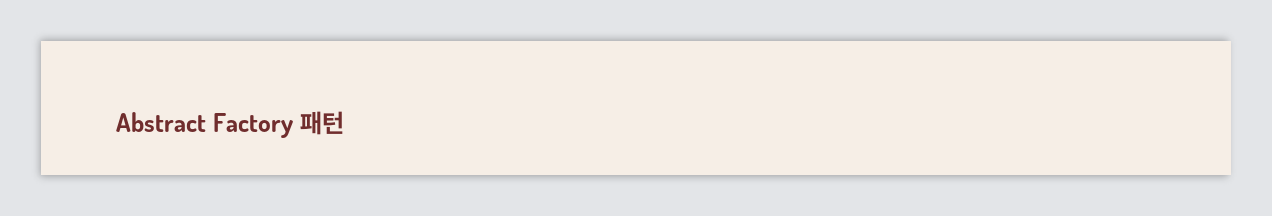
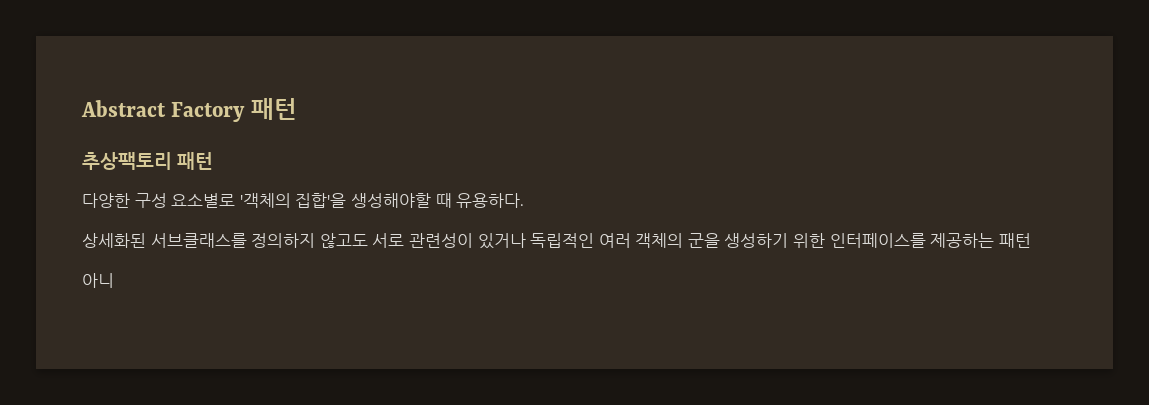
+ 추상팩토리 패턴
+ 다양한 구성 요소별로 '객체의 집합'을 생성해야할 때 유용하다.
+ 상세화된 서브클래스를 정의하지 않고도 서로 관련성이 있거나 독립적인 여러 객체의 군을 생성하기 위한 인터페이스를 제공하는 패턴
+ 아니

